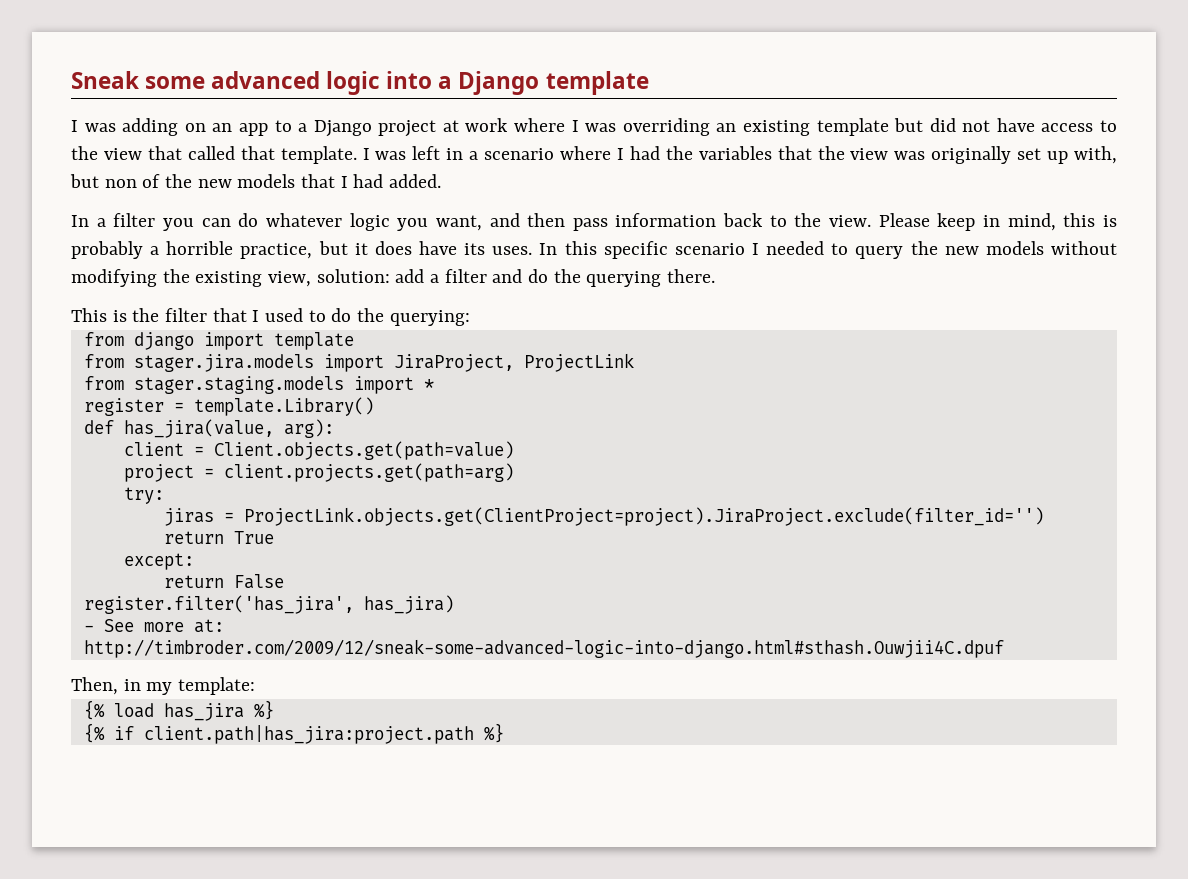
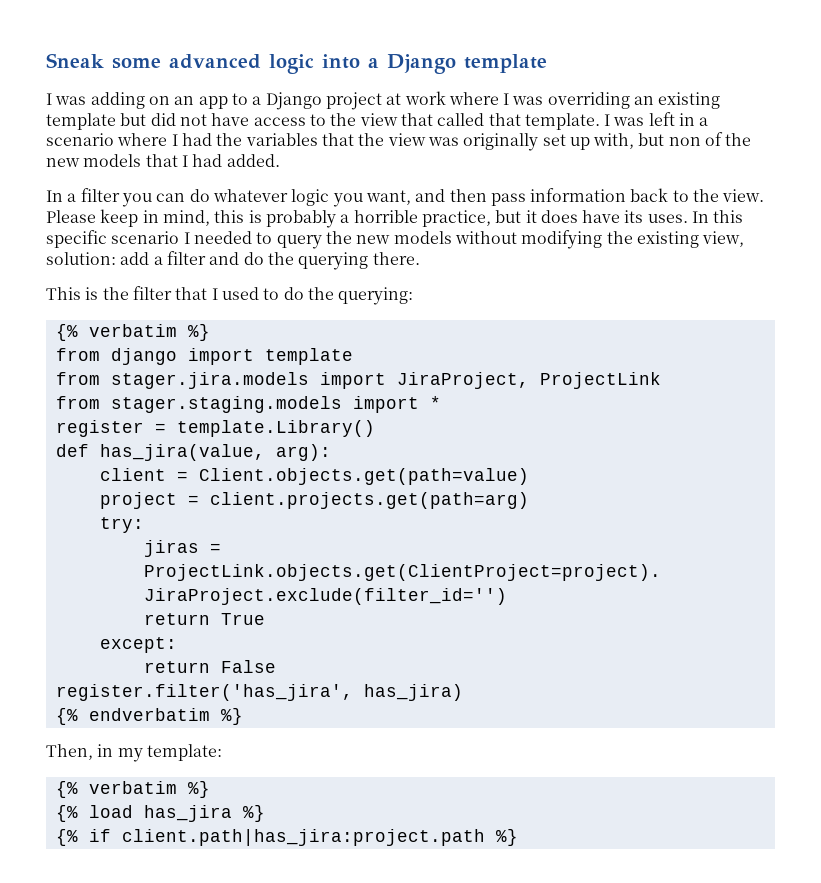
  This is the filter that I used to do the querying:
+ {% verbatim %}
- - See more at: http://timbroder.com/2009/12/sneak-some-advanced-logic-into-django.html#sthash.Ouwjii4C.dpuf
+ {% endverbatim %}
  Then, in my template:
+ {% verbatim %}

